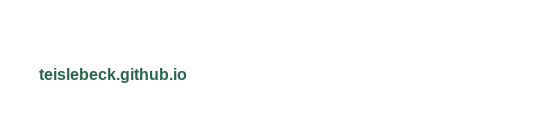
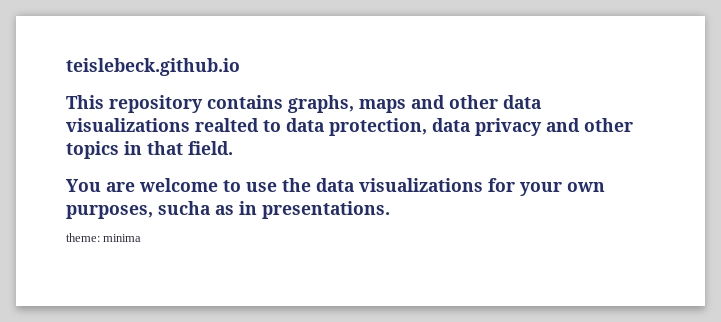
+ This repository contains graphs, maps and other data visualizations realted to data protection, data privacy and other topics in that field.
+ You are welcome to use the data visualizations for your own purposes, sucha as in presentations.
+ theme: minima

